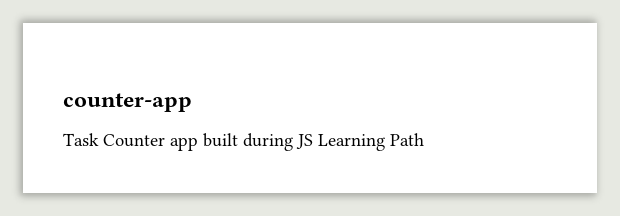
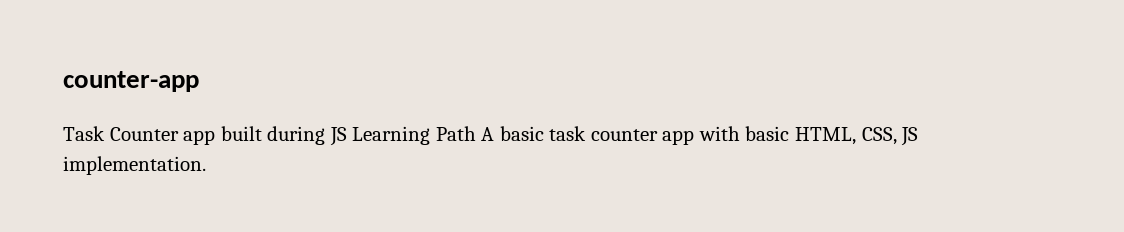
- Task Counter app built during JS Learning Path
+ Task Counter app built during JS Learning Path A basic task counter app with basic HTML, CSS, JS implementation.

